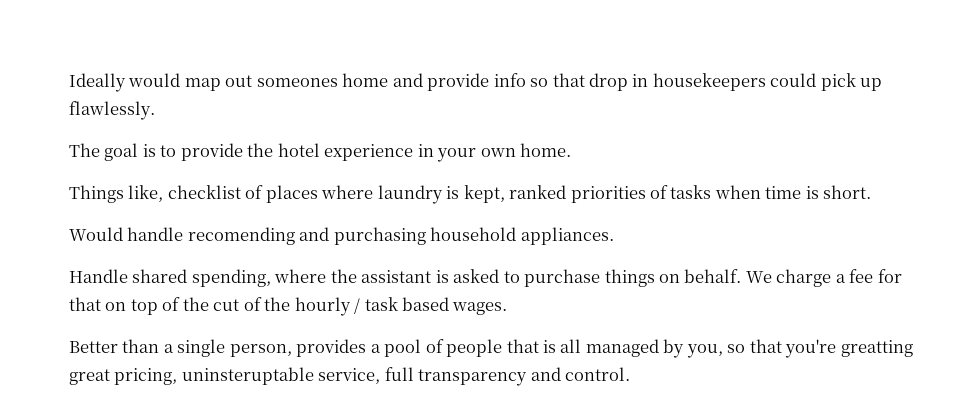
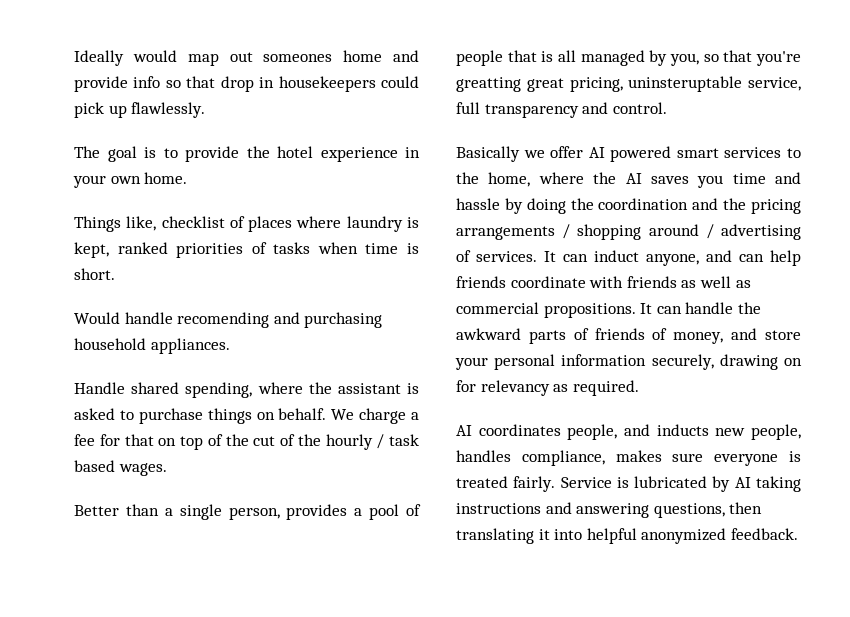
+ Basically we offer AI powered smart services to the home, where the AI saves you time and hassle by doing the coordination and the pricing arrangements / shopping around / advertising of services. It can induct anyone, and can help friends coordinate with friends as well as commercial propositions. It can handle the awkward parts of friends of money, and store your personal information securely, drawing on for relevancy as required.
+ AI coordinates people, and inducts new people, handles compliance, makes sure everyone is treated fairly. Service is lubricated by AI taking instructions and answering questions, then translating it into helpful anonymized feedback.

